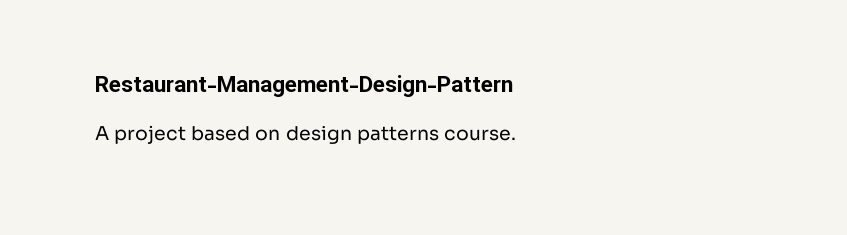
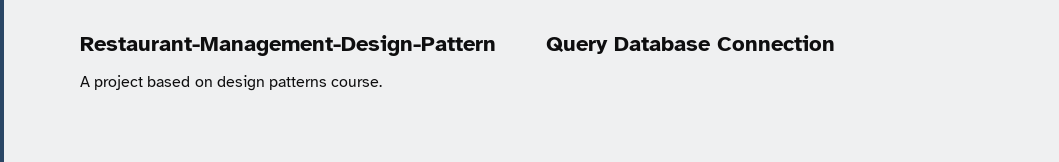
+ Query Database Connection

